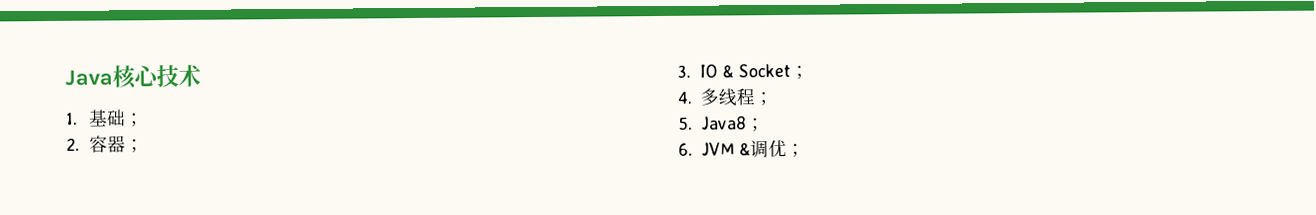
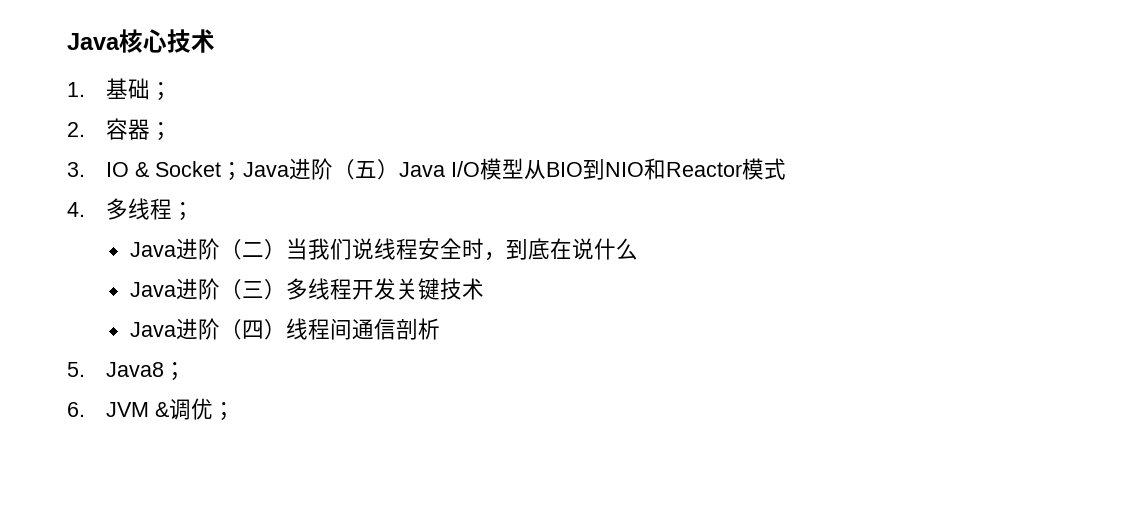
- 3. IO & Socket；
+ 3. IO & Socket；Java进阶（五）Java I/O模型从BIO到NIO和Reactor模式
  4.多线程；
+ Java进阶（二）当我们说线程安全时，到底在说什么
+ Java进阶（三）多线程开发关键技术
+ Java进阶（四）线程间通信剖析

